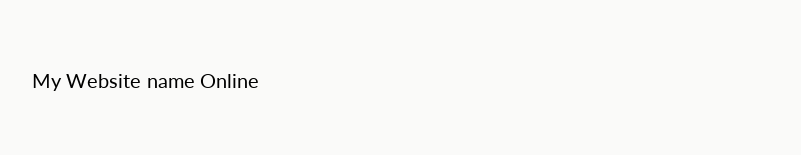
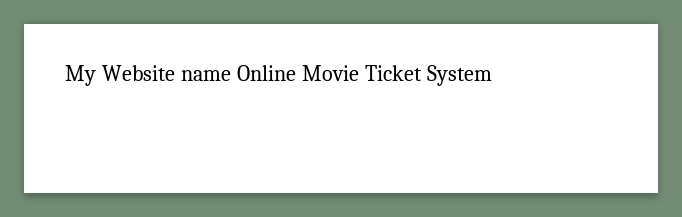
- My Website name Online
+ My Website name Online Movie Ticket System

